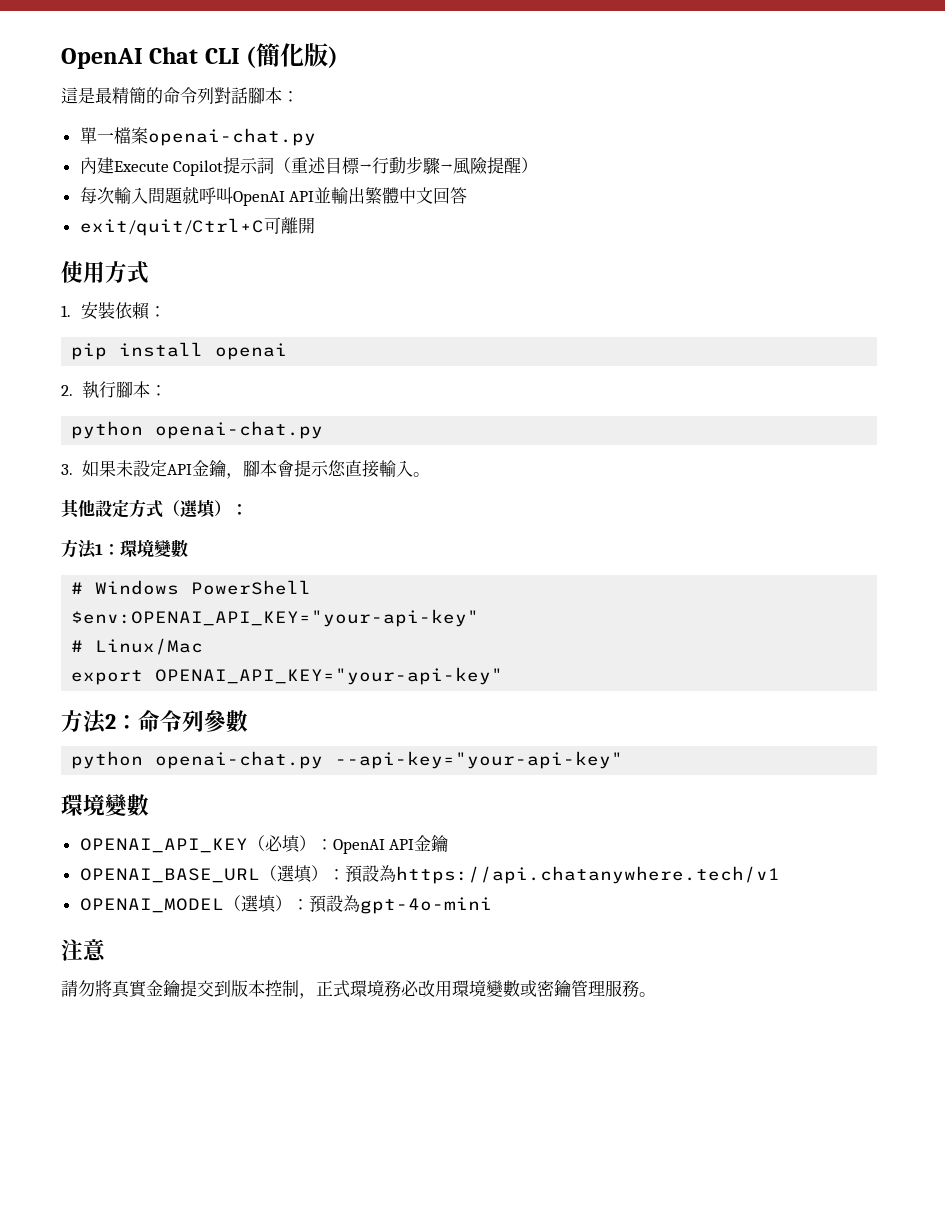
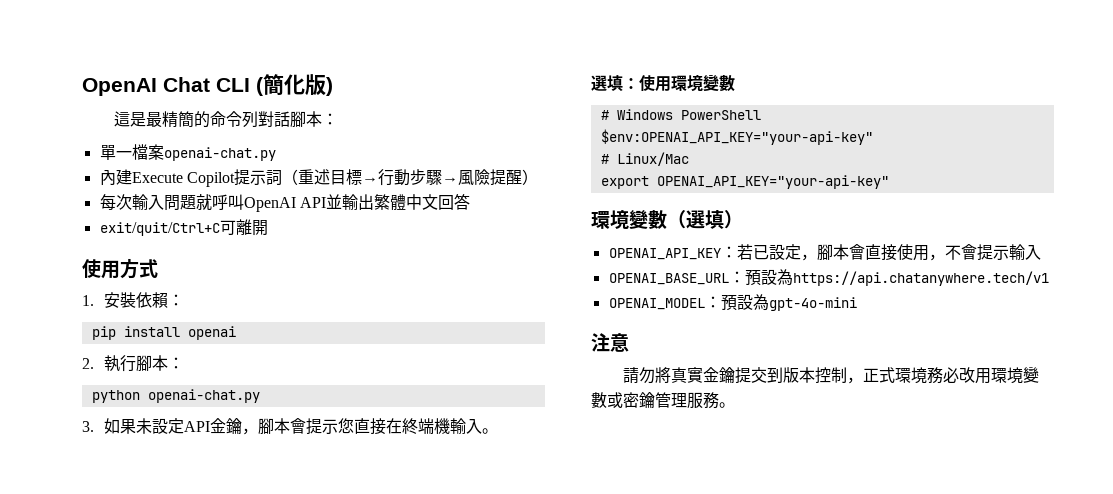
- 3.如果未設定API金鑰，腳本會提示您直接輸入。
+ 3.如果未設定API金鑰，腳本會提示您直接在終端機輸入。
- 其他設定方式（選填）：
- 方法1：環境變數
+ 選填：使用環境變數
- 方法2：命令列參數
- python openai-chat.py --api-key="your-api-key"
- 環境變數
- OPENAI_API_KEY（必填）：OpenAI API金鑰
- OPENAI_BASE_URL（選填）：預設為https://api.chatanywhere.tech/v1
+ 環境變數（選填）
+ OPENAI_API_KEY：若已設定，腳本會直接使用，不會提示輸入
+ OPENAI_BASE_URL：預設為https://api.chatanywhere.tech/v1
- OPENAI_MODEL（選填）：預設為gpt-4o-mini
+ OPENAI_MODEL：預設為gpt-4o-mini

